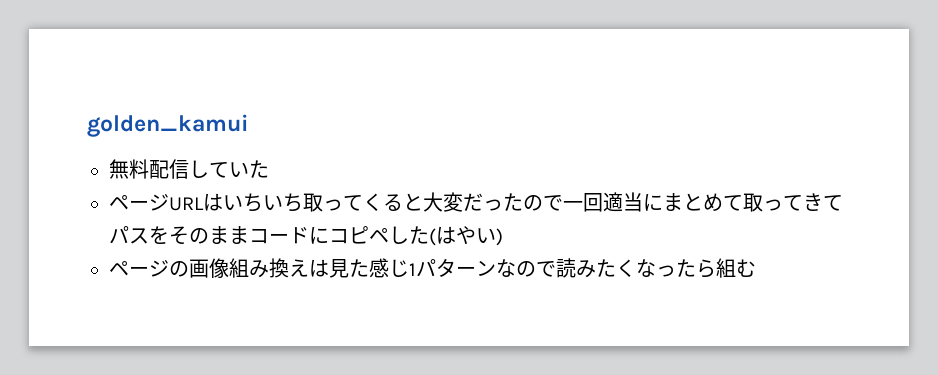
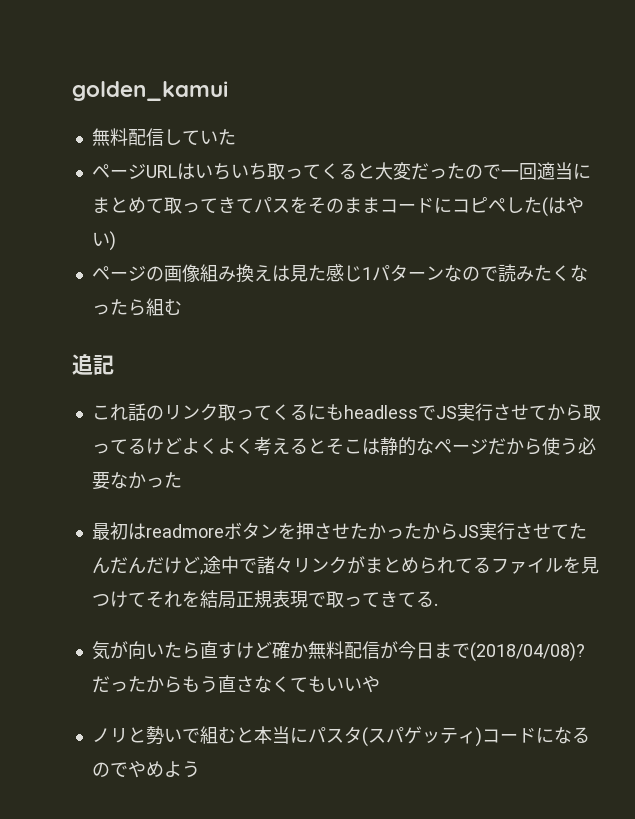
+ 追記
+ これ話のリンク取ってくるにもheadlessでJS実行させてから取ってるけどよくよく考えるとそこは静的なページだから使う必要なかった
+ 最初はreadmoreボタンを押させたかったからJS実行させてたんだんだけど,途中で諸々リンクがまとめられてるファイルを見つけてそれを結局正規表現で取ってきてる.
+ 気が向いたら直すけど確か無料配信が今日まで(2018/04/08)?だったからもう直さなくてもいいや
+ ノリと勢いで組むと本当にパスタ(スパゲッティ)コードになるのでやめよう

